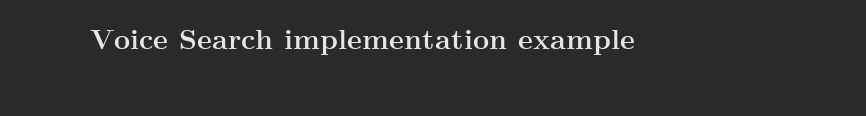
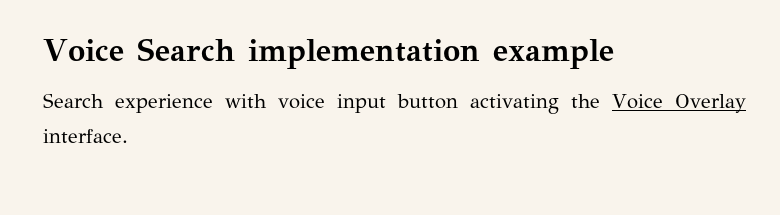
+ Search experience with voice input button activating the Voice Overlay interface.

